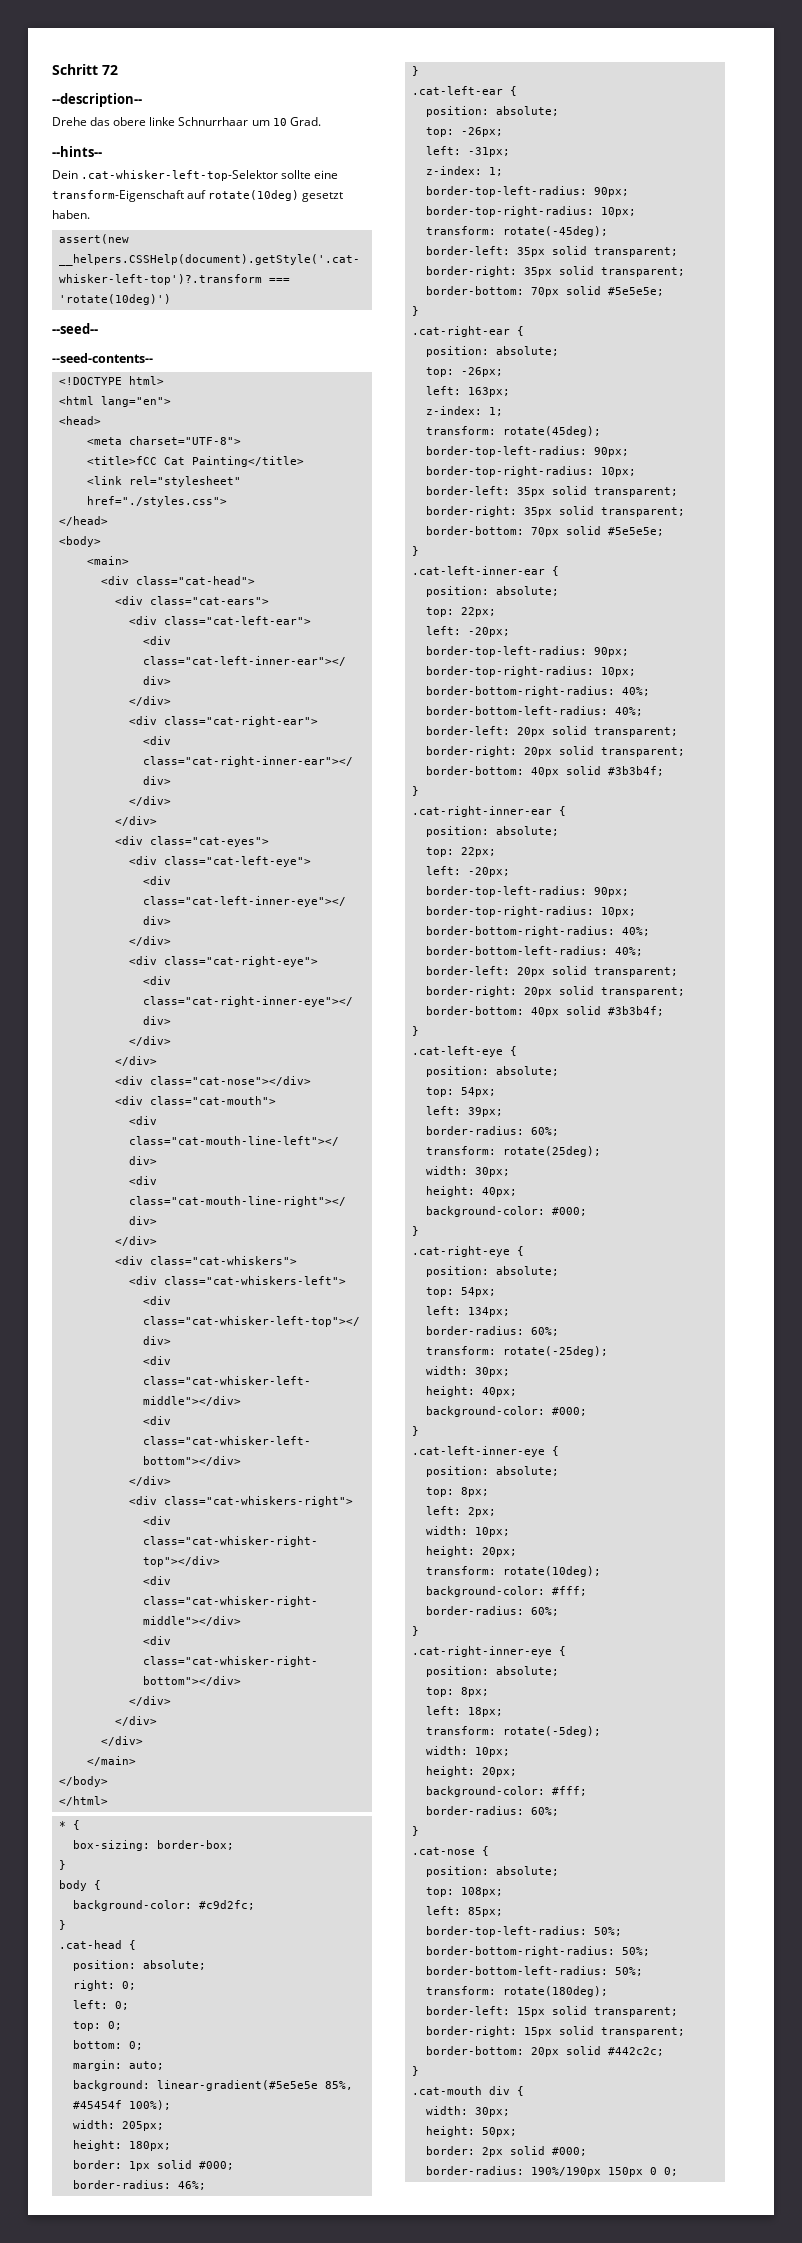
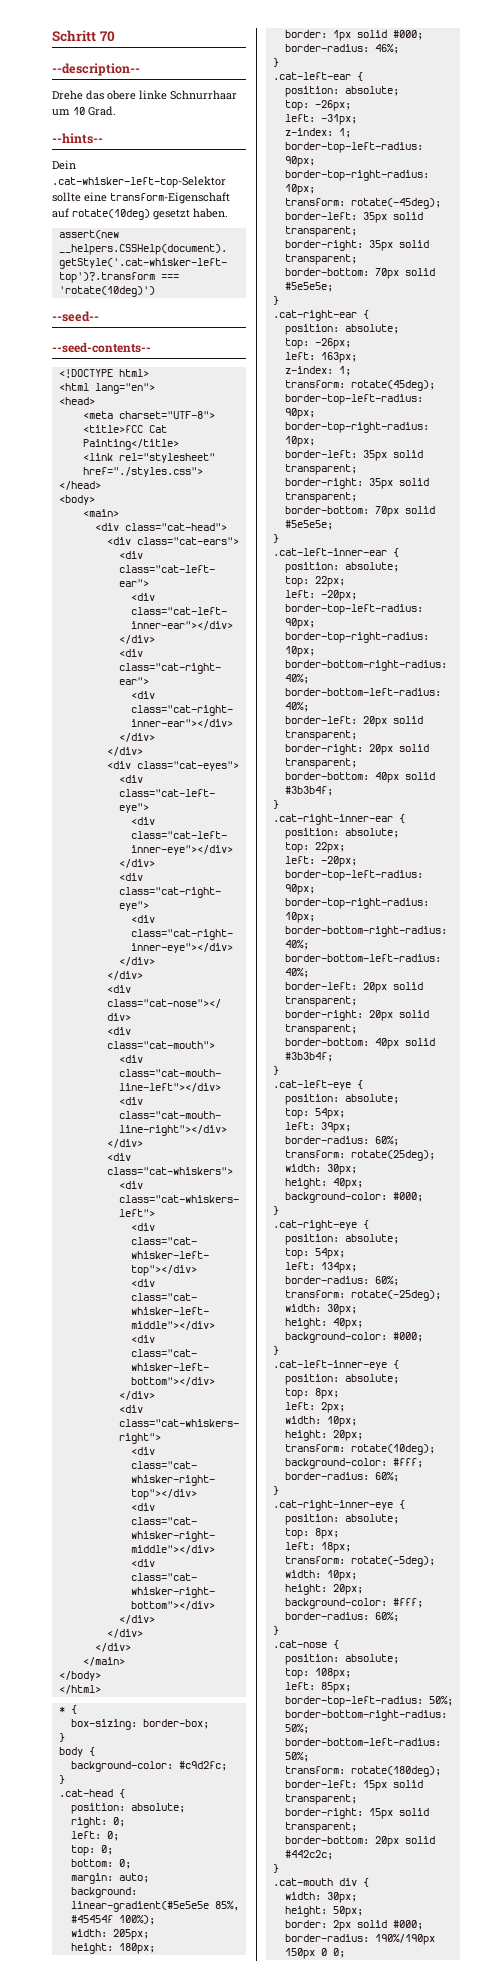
- Schritt 72
+ Schritt 70

